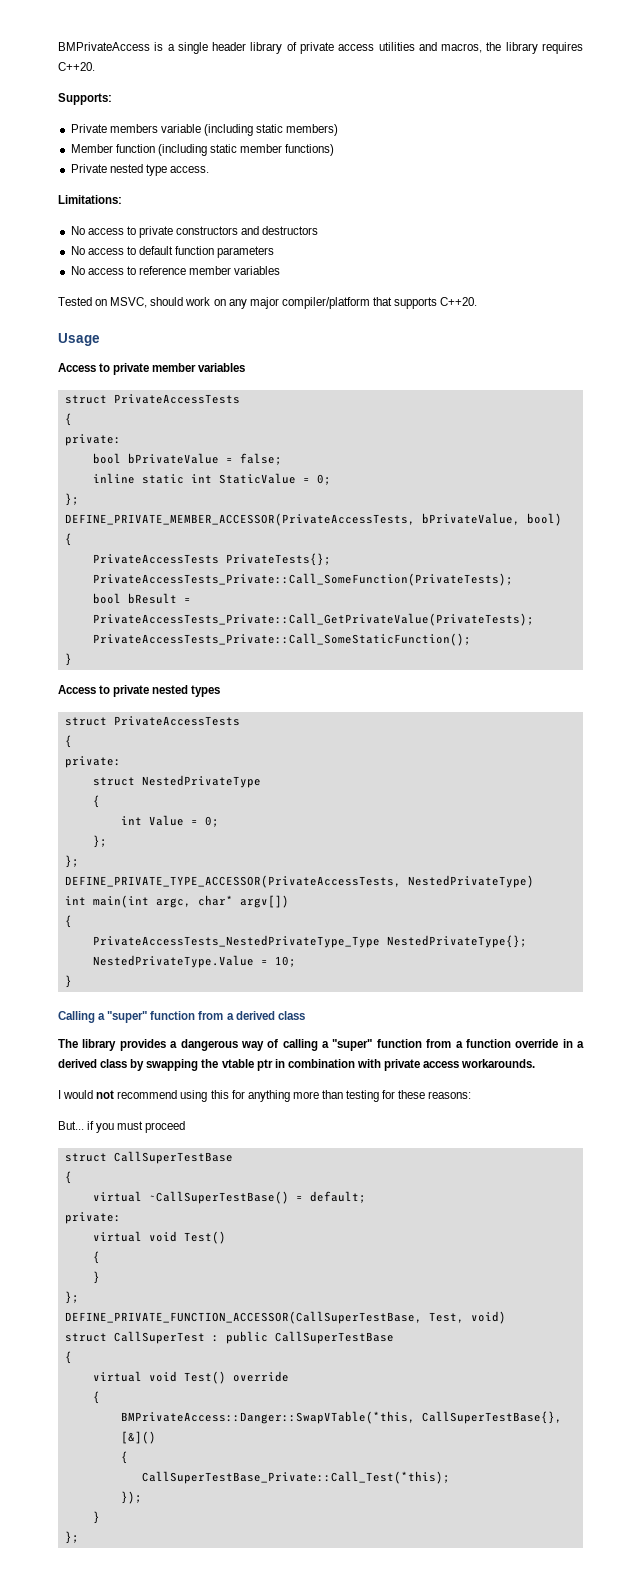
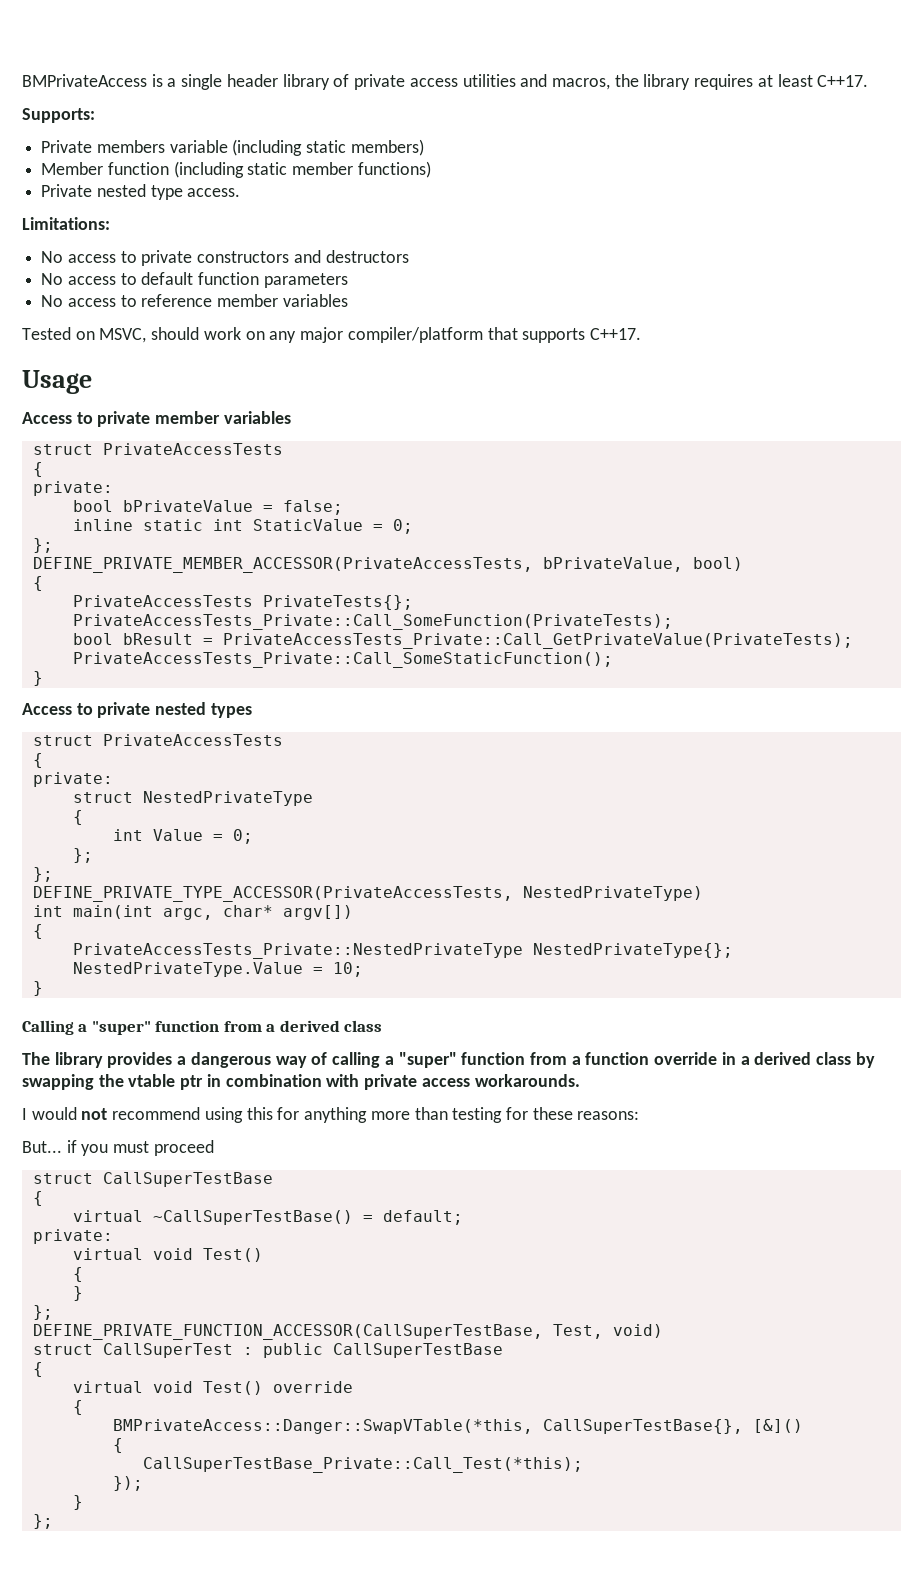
- BMPrivateAccess is a single header library of private access utilities and macros, the library requires C++20.
+ BMPrivateAccess is a single header library of private access utilities and macros, the library requires at least C++17.
- Tested on MSVC, should work on any major compiler/platform that supports C++20.
+ Tested on MSVC, should work on any major compiler/platform that supports C++17.
- PrivateAccessTests_NestedPrivateType_Type NestedPrivateType{};
+ PrivateAccessTests_Private::NestedPrivateType NestedPrivateType{};

